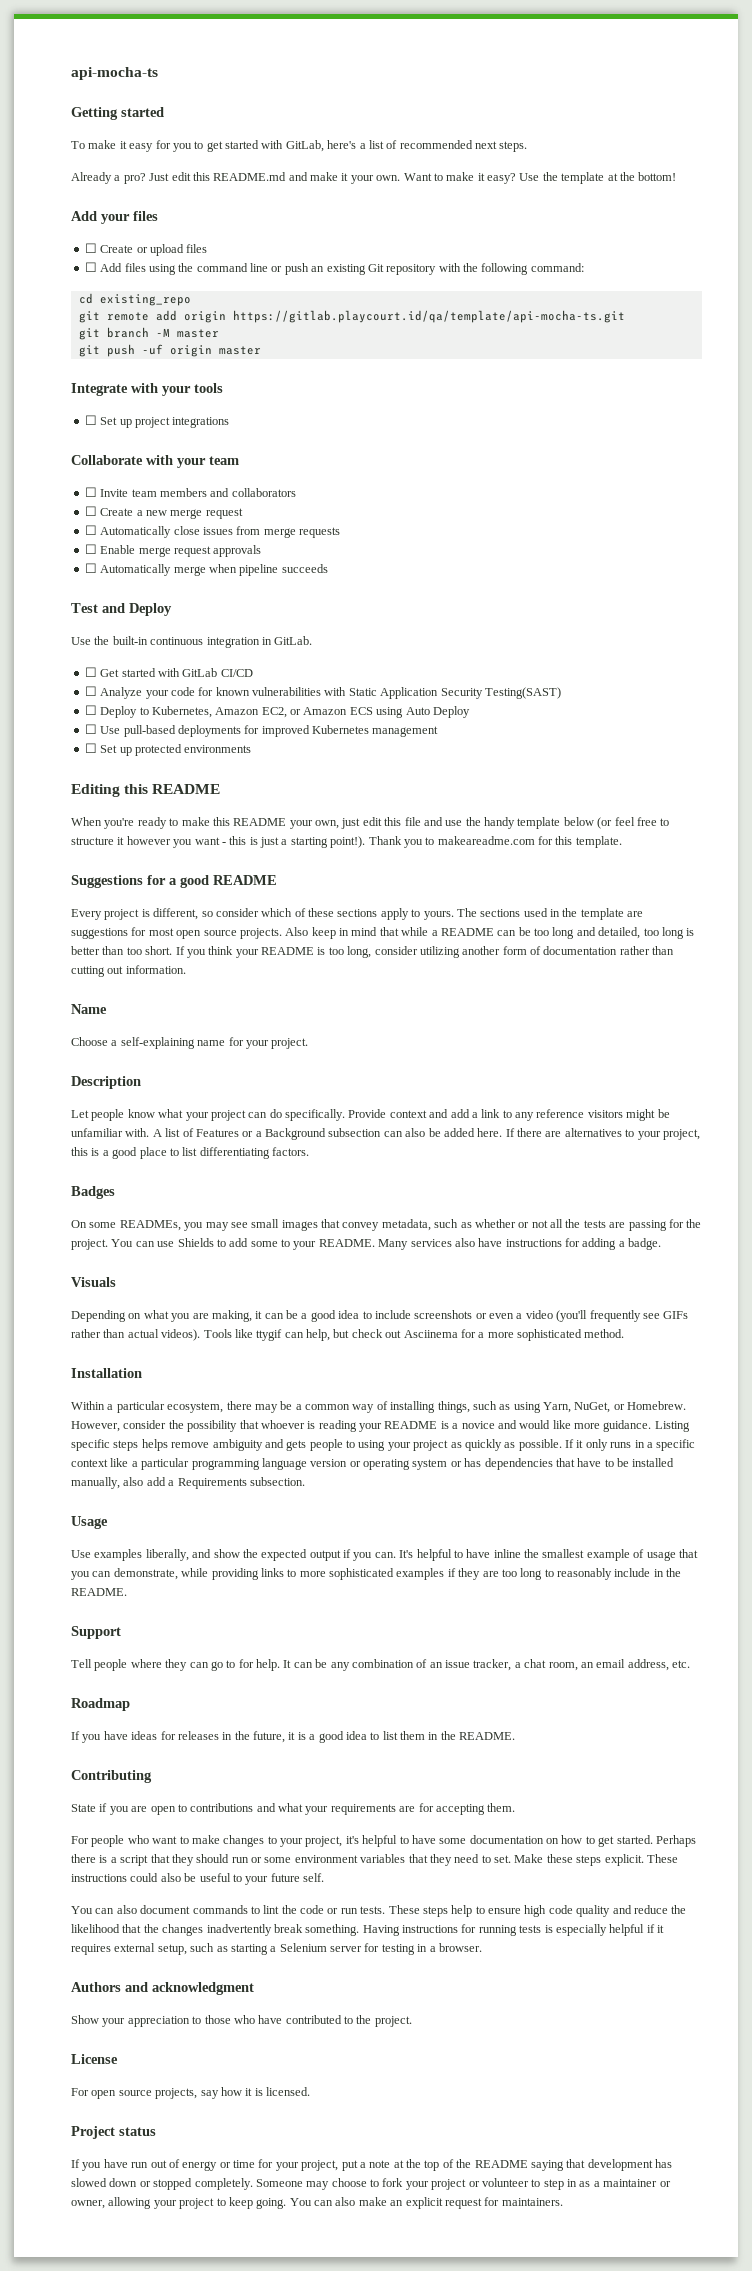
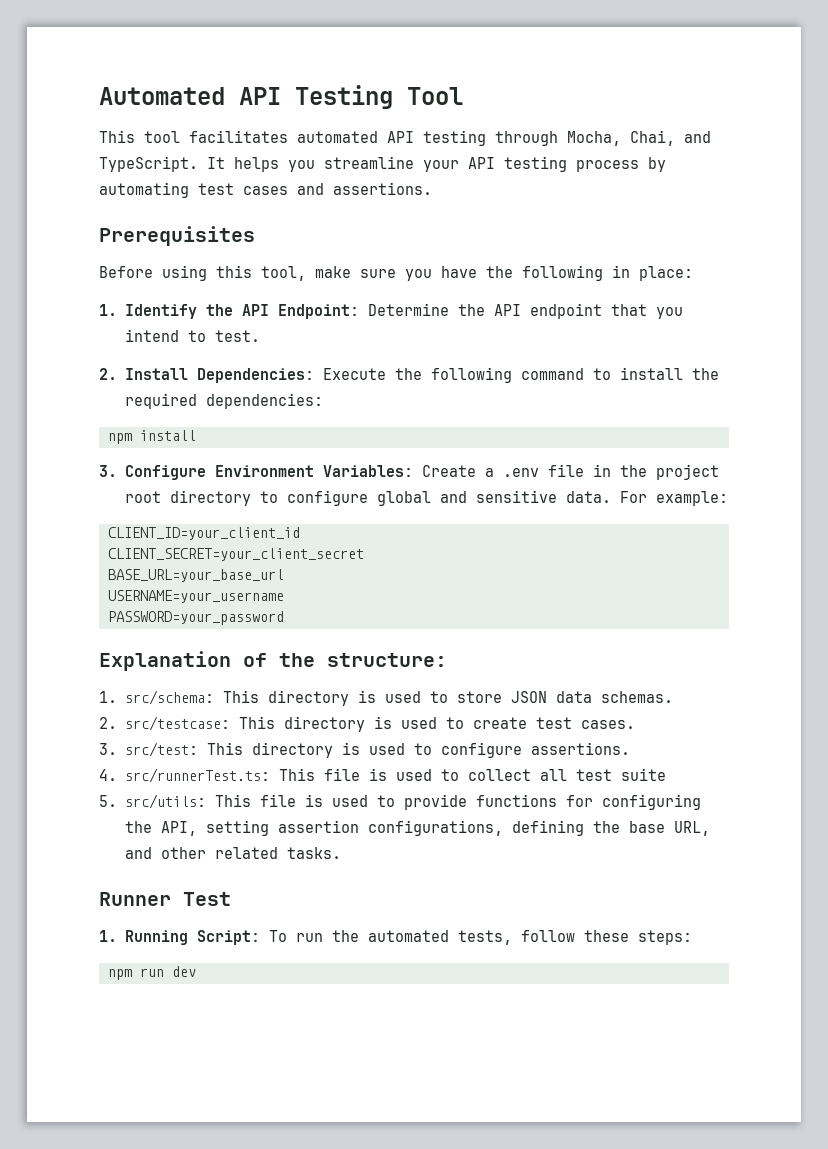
- api-mocha-ts
- Getting started
- To make it easy for you to get started with GitLab, here's a list of recommended next steps.
- Already a pro? Just edit this README.md and make it your own. Want to make it easy? Use the template at the bottom!
- Add your files
- ☐ Create or upload files
- ☐ Add files using the command line or push an existing Git repository with the following command:
- cd existing_repo
- git remote add origin https://gitlab.playcourt.id/qa/template/api-mocha-ts.git
- git branch -M master
- git push -uf origin master
- Integrate with your tools
- ☐ Set up project integrations
- Collaborate with your team
- ☐ Invite team members and collaborators
- ☐ Create a new merge request
- ☐ Automatically close issues from merge requests
- ☐ Enable merge request approvals
- ☐ Automatically merge when pipeline succeeds
- Test and Deploy
- Use the built-in continuous integration in GitLab.
- ☐ Get started with GitLab CI/CD
- ☐ Analyze your code for known vulnerabilities with Static Application Security Testing(SAST)
- ☐ Deploy to Kubernetes, Amazon EC2, or Amazon ECS using Auto Deploy
- ☐ Use pull-based deployments for improved Kubernetes management
- ☐ Set up protected environments
- Editing this README
- When you're ready to make this README your own, just edit this file and use the handy template below (or feel free to structure it however you want - this is just a starting point!). Thank you to makeareadme.com for this template.
- Suggestions for a good README
- Every project is different, so consider which of these sections apply to yours. The sections used in the template are suggestions for most open source projects. Also keep in mind that while a README can be too long and detailed, too long is better than too short. If you think your README is too long, consider utilizing another form of documentation rather than cutting out information.
- Name
- Choose a self-explaining name for your project.
- Description
- Let people know what your project can do specifically. Provide context and add a link to any reference visitors might be unfamiliar with. A list of Features or a Background subsection can also be added here. If there are alternatives to your project, this is a good place to list differentiating factors.
- Badges
- On some READMEs, you may see small images that convey metadata, such as whether or not all the tests are passing for the project. You can use Shields to add some to your README. Many services also have instructions for adding a badge.
- Visuals
- Depending on what you are making, it can be a good idea to include screenshots or even a video (you'll frequently see GIFs rather than actual videos). Tools like ttygif can help, but check out Asciinema for a more sophisticated method.
- Installation
- Within a particular ecosystem, there may be a common way of installing things, such as using Yarn, NuGet, or Homebrew. However, consider the possibility that whoever is reading your README is a novice and would like more guidance. Listing specific steps helps remove ambiguity and gets people to using your project as quickly as possible. If it only runs in a specific context like a particular programming language version or operating system or has dependencies that have to be installed manually, also add a Requirements subsection.
- Usage
- Use examples liberally, and show the expected output if you can. It's helpful to have inline the smallest example of usage that you can demonstrate, while providing links to more sophisticated examples if they are too long to reasonably include in the README.
- Support
- Tell people where they can go to for help. It can be any combination of an issue tracker, a chat room, an email address, etc.
- Roadmap
- If you have ideas for releases in the future, it is a good idea to list them in the README.
- Contributing
- State if you are open to contributions and what your requirements are for accepting them.
- For people who want to make changes to your project, it's helpful to have some documentation on how to get started. Perhaps there is a script that they should run or some environment variables that they need to set. Make these steps explicit. These instructions could also be useful to your future self.
- You can also document commands to lint the code or run tests. These steps help to ensure high code quality and reduce the likelihood that the changes inadvertently break something. Having instructions for running tests is especially helpful if it requires external setup, such as starting a Selenium server for testing in a browser.
- Authors and acknowledgment
- Show your appreciation to those who have contributed to the project.
- License
- For open source projects, say how it is licensed.
- Project status
- If you have run out of energy or time for your project, put a note at the top of the README saying that development has slowed down or stopped completely. Someone may choose to fork your project or volunteer to step in as a maintainer or owner, allowing your project to keep going. You can also make an explicit request for maintainers.
+ Automated API Testing Tool
+ This tool facilitates automated API testing through Mocha, Chai, and TypeScript. It helps you streamline your API testing process by automating test cases and assertions.
+ Prerequisites
+ Before using this tool, make sure you have the following in place:
+ 1. Identify the API Endpoint: Determine the API endpoint that you intend to test.
+ 2. Install Dependencies: Execute the following command to install the required dependencies:
+ npm install
+ 3. Configure Environment Variables: Create a .env file in the project root directory to configure global and sensitive data. For example:
+ CLIENT_ID=your_client_id
+ CLIENT_SECRET=your_client_secret
+ BASE_URL=your_base_url
+ USERNAME=your_username
+ PASSWORD=your_password
+ Explanation of the structure:
+ 1. src/schema: This directory is used to store JSON data schemas.
+ 2. src/testcase: This directory is used to create test cases.
+ 3. src/test: This directory is used to configure assertions.
+ 4. src/runnerTest.ts: This file is used to collect all test suite
+ 5. src/utils: This file is used to provide functions for configuring the API, setting assertion configurations, defining the base URL, and other related tasks.
+ Runner Test
+ 1. Running Script: To run the automated tests, follow these steps:
+ npm run dev

